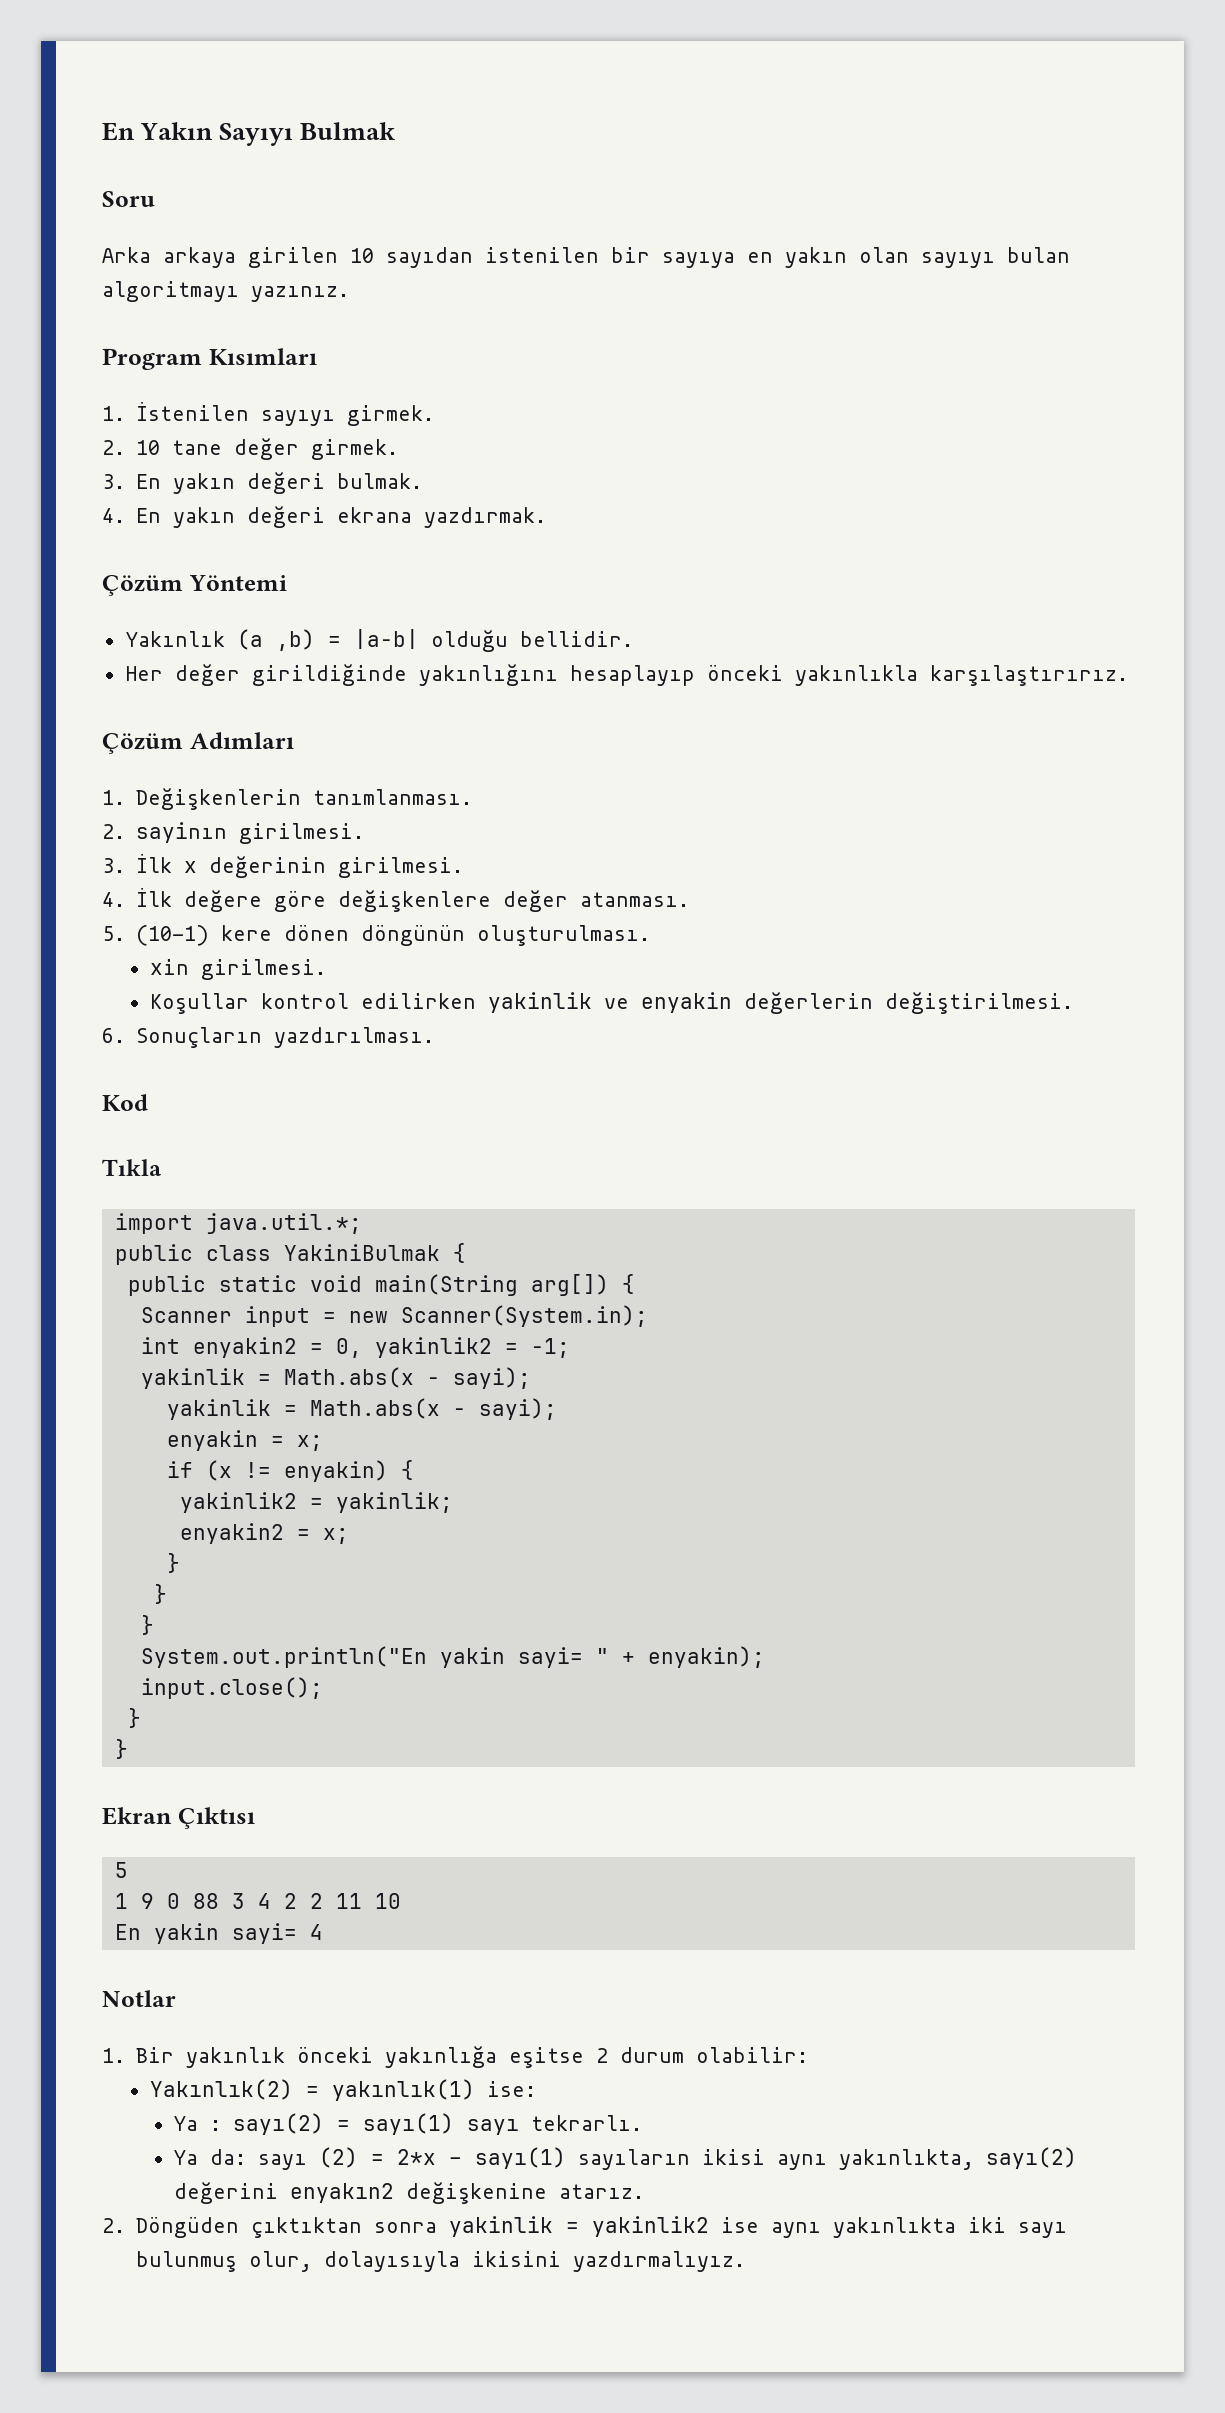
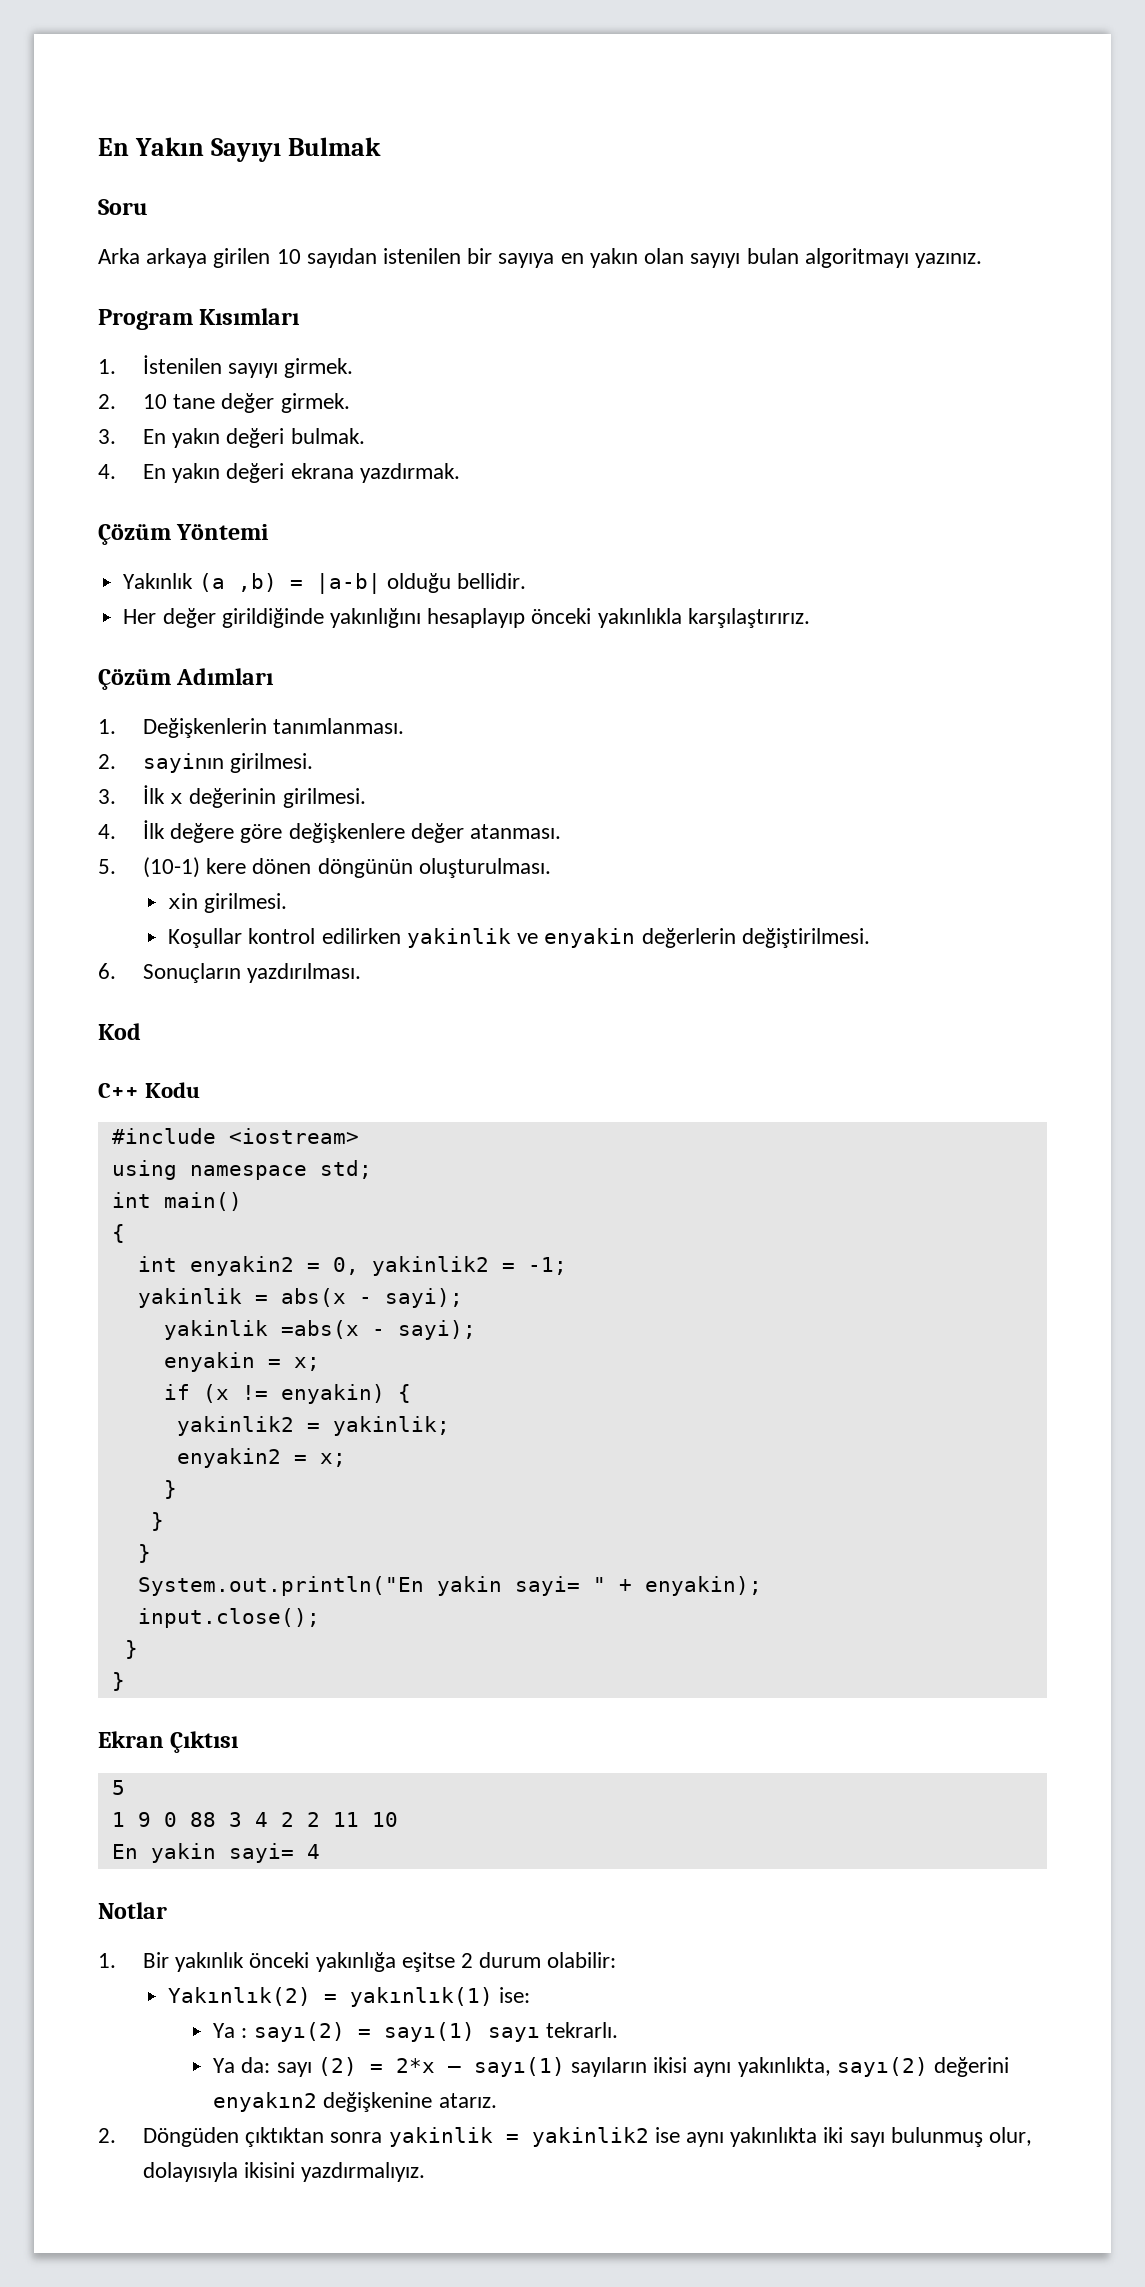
- Tıkla
- import java.util.*;
- public class YakiniBulmak {
- public static void main(String arg[]) {
- Scanner input = new Scanner(System.in);
+ C++ Kodu
+ #include <iostream>
+ using namespace std;
+ int main()
+ {
  int enyakin2 = 0, yakinlik2 = -1;
- yakinlik = Math.abs(x - sayi);
- yakinlik = Math.abs(x - sayi);
+ yakinlik = abs(x - sayi);
+ yakinlik =abs(x - sayi);

